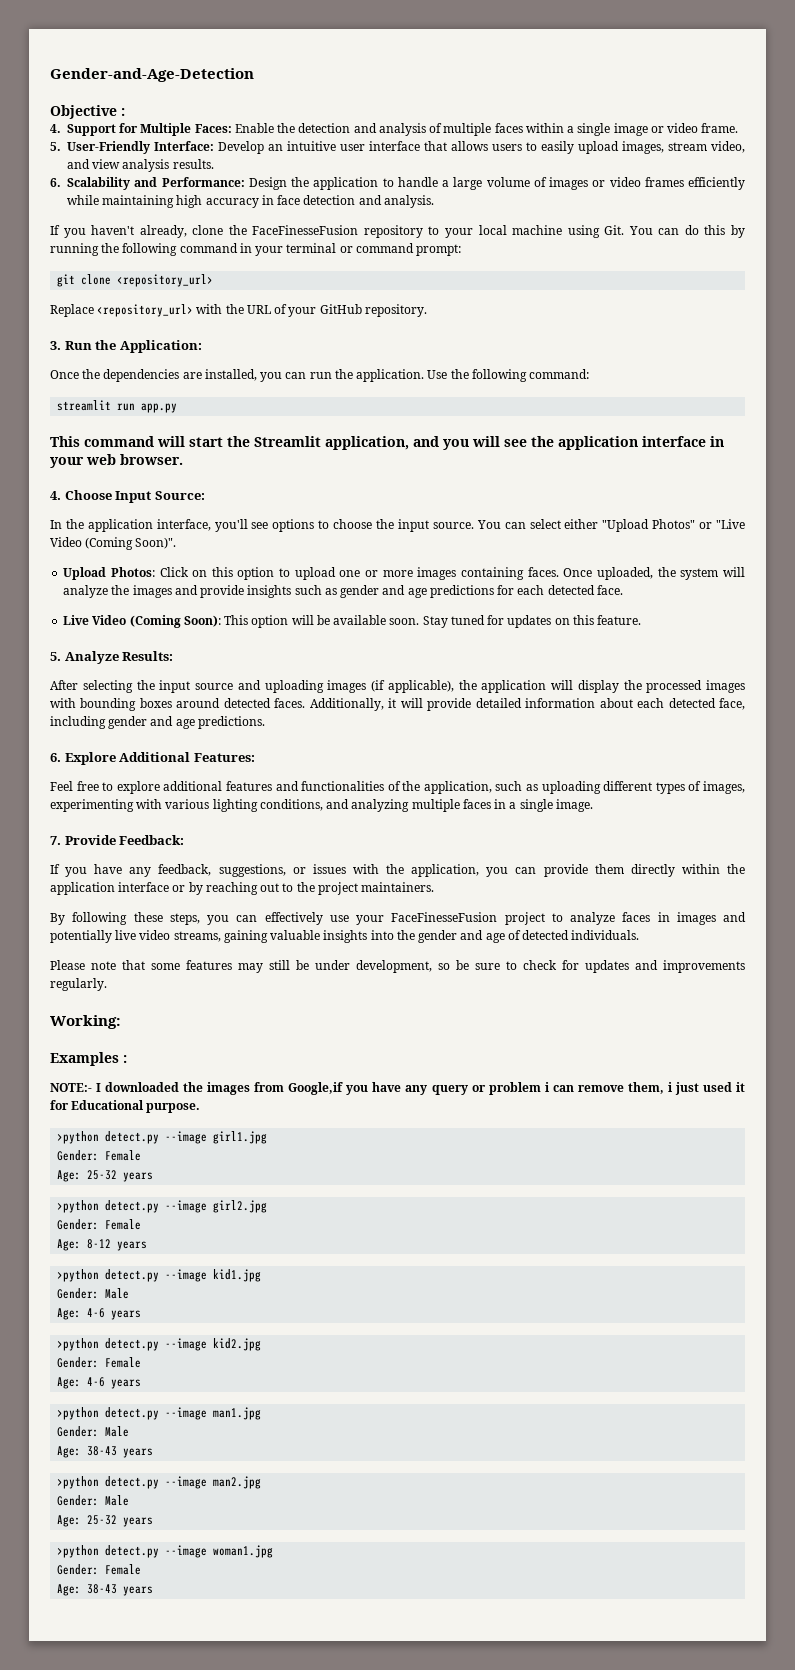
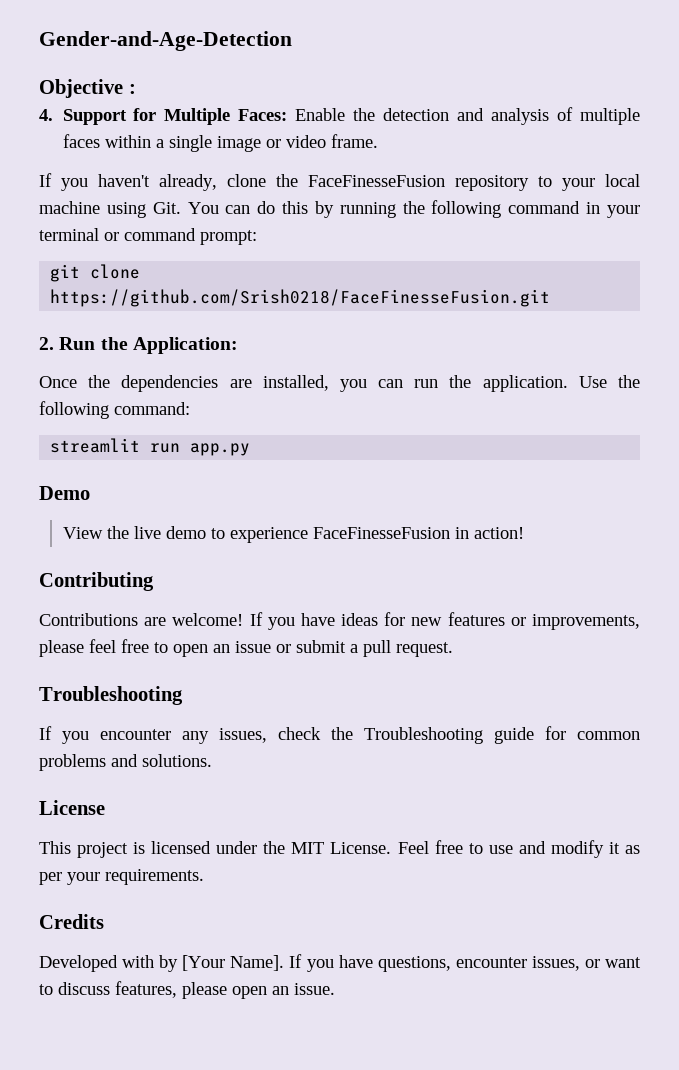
- 5. User-Friendly Interface: Develop an intuitive user interface that allows users to easily upload images, stream video, and view analysis results.
- 6. Scalability and Performance: Design the application to handle a large volume of images or video frames efficiently while maintaining high accuracy in face detection and analysis.
- git clone <repository_url>
- Replace <repository_url> with the URL of your GitHub repository.
- 3. Run the Application:
+ git clone https://github.com/Srish0218/FaceFinesseFusion.git
+ 2. Run the Application:
- This command will start the Streamlit application, and you will see the application interface in your web browser.
- 4. Choose Input Source:
- In the application interface, you'll see options to choose the input source. You can select either "Upload Photos" or "Live Video (Coming Soon)".
- Upload Photos: Click on this option to upload one or more images containing faces. Once uploaded, the system will analyze the images and provide insights such as gender and age predictions for each detected face.
- Live Video (Coming Soon): This option will be available soon. Stay tuned for updates on this feature.
- 5. Analyze Results:
- After selecting the input source and uploading images (if applicable), the application will display the processed images with bounding boxes around detected faces. Additionally, it will provide detailed information about each detected face, including gender and age predictions.
- 6. Explore Additional Features:
- Feel free to explore additional features and functionalities of the application, such as uploading different types of images, experimenting with various lighting conditions, and analyzing multiple faces in a single image.
- 7. Provide Feedback:
- If you have any feedback, suggestions, or issues with the application, you can provide them directly within the application interface or by reaching out to the project maintainers.
- By following these steps, you can effectively use your FaceFinesseFusion project to analyze faces in images and potentially live video streams, gaining valuable insights into the gender and age of detected individuals.
- Please note that some features may still be under development, so be sure to check for updates and improvements regularly.
- Working:
- Examples :
- NOTE:- I downloaded the images from Google,if you have any query or problem i can remove them, i just used it for Educational purpose.
- >python detect.py --image girl1.jpg
- Gender: Female
- Age: 25-32 years
- >python detect.py --image girl2.jpg
- Gender: Female
- Age: 8-12 years
- >python detect.py --image kid1.jpg
- Gender: Male
- Age: 4-6 years
- >python detect.py --image kid2.jpg
- Gender: Female
- Age: 4-6 years
- >python detect.py --image man1.jpg
- Gender: Male
- Age: 38-43 years
- >python detect.py --image man2.jpg
- Gender: Male
- Age: 25-32 years
- >python detect.py --image woman1.jpg
- Gender: Female
- Age: 38-43 years
+ Demo
+ View the live demo to experience FaceFinesseFusion in action!
+ Contributing
+ Contributions are welcome! If you have ideas for new features or improvements, please feel free to open an issue or submit a pull request.
+ Troubleshooting
+ If you encounter any issues, check the Troubleshooting guide for common problems and solutions.
+ License
+ This project is licensed under the MIT License. Feel free to use and modify it as per your requirements.
+ Credits
+ Developed with by [Your Name]. If you have questions, encounter issues, or want to discuss features, please open an issue.

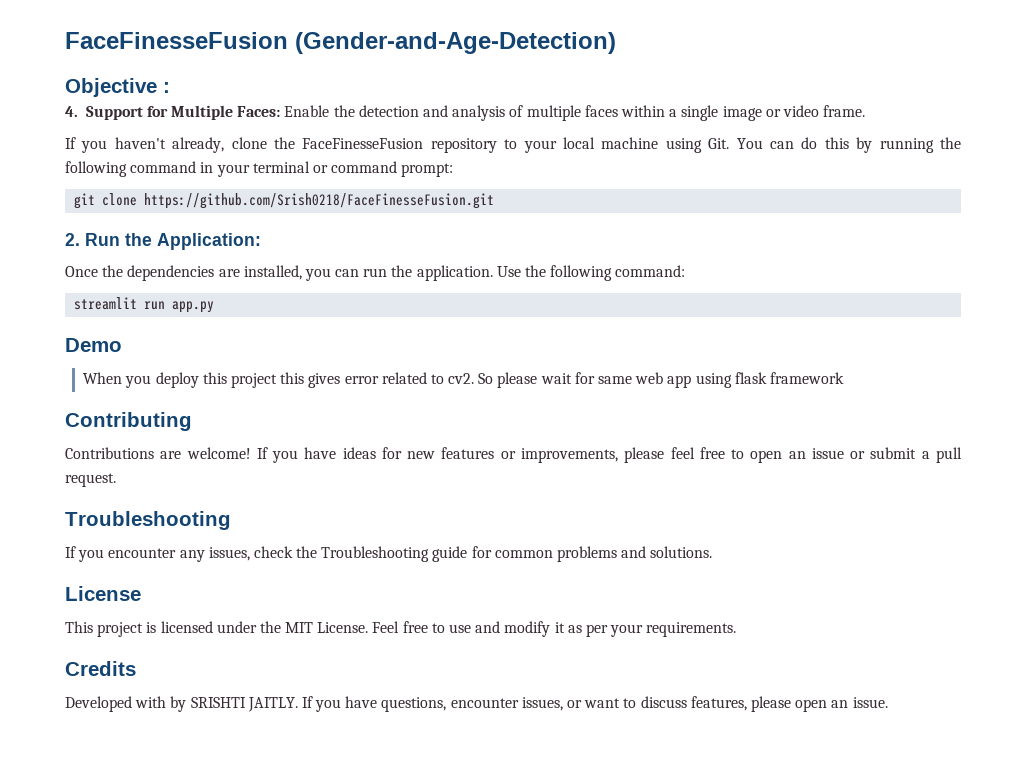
- Gender-and-Age-Detection
+ FaceFinesseFusion (Gender-and-Age-Detection)
- View the live demo to experience FaceFinesseFusion in action!
+ When you deploy this project this gives error related to cv2. So please wait for same web app using flask framework
- Developed with by [Your Name].
+ Developed with by SRISHTI JAITLY.

